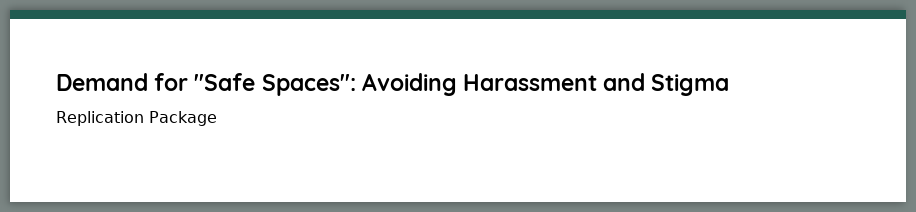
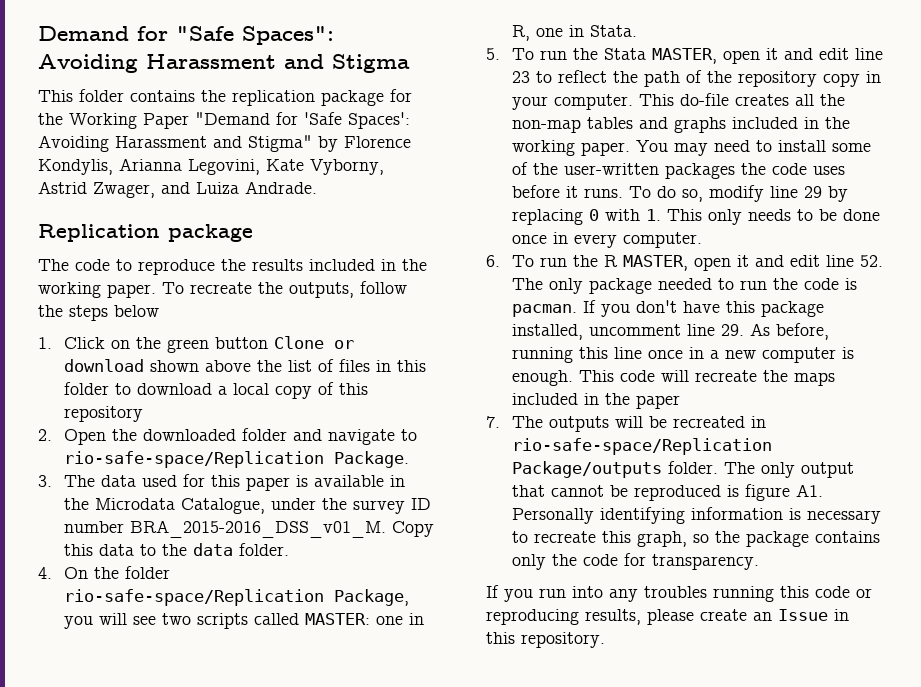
- Replication Package
+ This folder contains the replication package for the Working Paper "Demand for 'Safe Spaces': Avoiding Harassment and Stigma" by Florence Kondylis, Arianna Legovini, Kate Vyborny, Astrid Zwager, and Luiza Andrade.
+ Replication package
+ The code to reproduce the results included in the working paper. To recreate the outputs, follow the steps below
+ 1. Click on the green button Clone or download shown above the list of files in this folder to download a local copy of this repository
+ 2. Open the downloaded folder and navigate to rio-safe-space/Replication Package.
+ 3. The data used for this paper is available in the Microdata Catalogue, under the survey ID number BRA_2015-2016_DSS_v01_M. Copy this data to the data folder.
+ 4. On the folder rio-safe-space/Replication Package, you will see two scripts called MASTER: one in R, one in Stata.
+ 5. To run the Stata MASTER, open it and edit line 23 to reflect the path of the repository copy in your computer. This do-file creates all the non-map tables and graphs included in the working paper. You may need to install some of the user-written packages the code uses before it runs. To do so, modify line 29 by replacing 0 with 1. This only needs to be done once in every computer.
+ 6. To run the R MASTER, open it and edit line 52. The only package needed to run the code is pacman. If you don't have this package installed, uncomment line 29. As before, running this line once in a new computer is enough. This code will recreate the maps included in the paper
+ 7. The outputs will be recreated in rio-safe-space/Replication Package/outputs folder. The only output that cannot be reproduced is figure A1. Personally identifying information is necessary to recreate this graph, so the package contains only the code for transparency.
+ If you run into any troubles running this code or reproducing results, please create an Issue in this repository.

